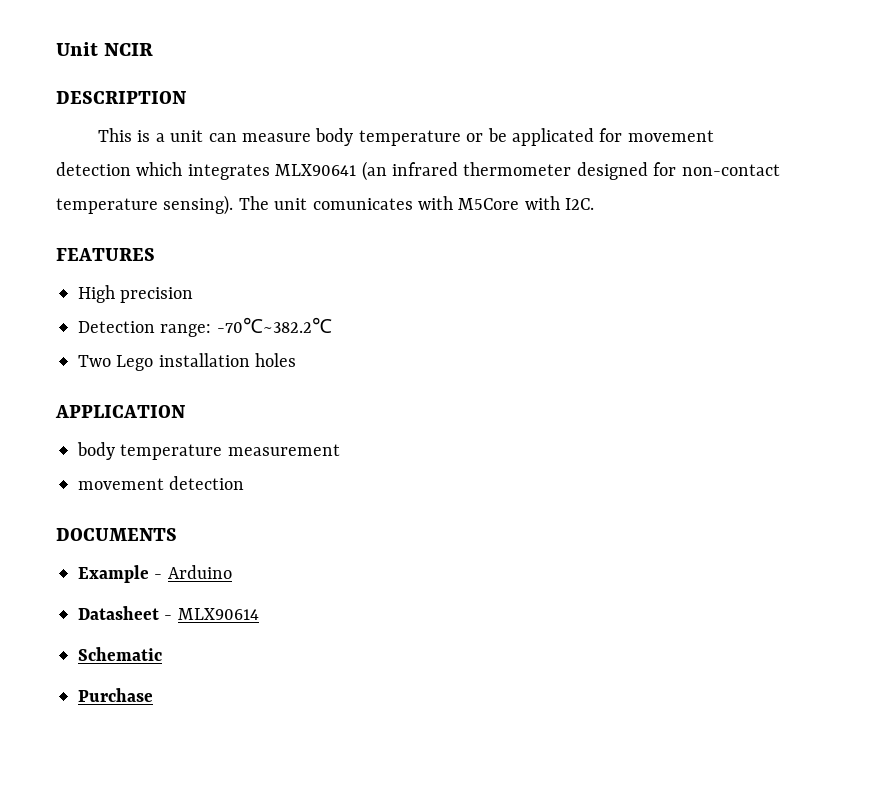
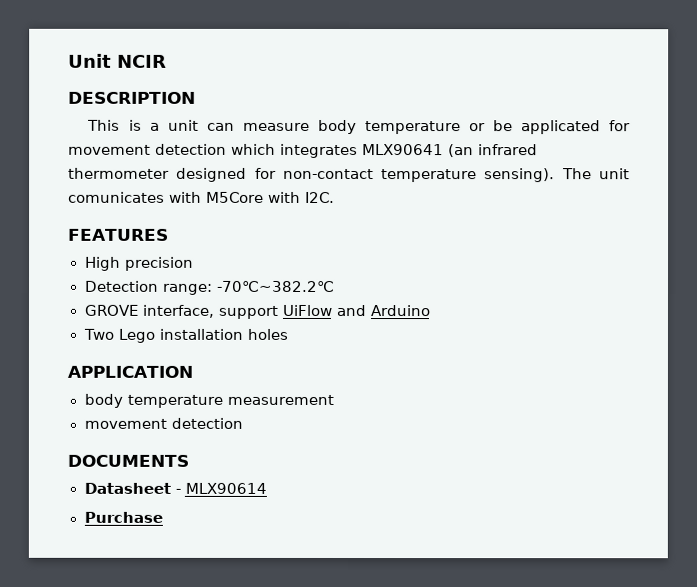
+ GROVE interface, support UiFlow and Arduino
- Example - Arduino
- Schematic

